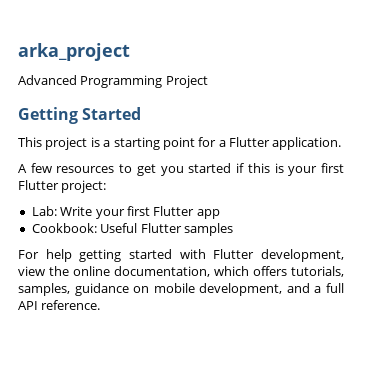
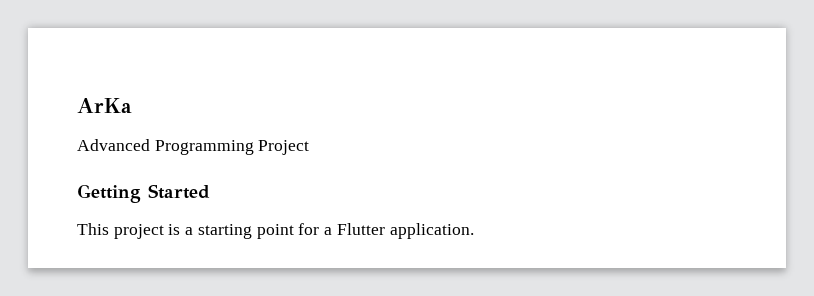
- arka_project
+ ArKa
- A few resources to get you started if this is your first Flutter project:
- Lab: Write your first Flutter app
- Cookbook: Useful Flutter samples
- For help getting started with Flutter development, view the online documentation, which offers tutorials, samples, guidance on mobile development, and a full API reference.

